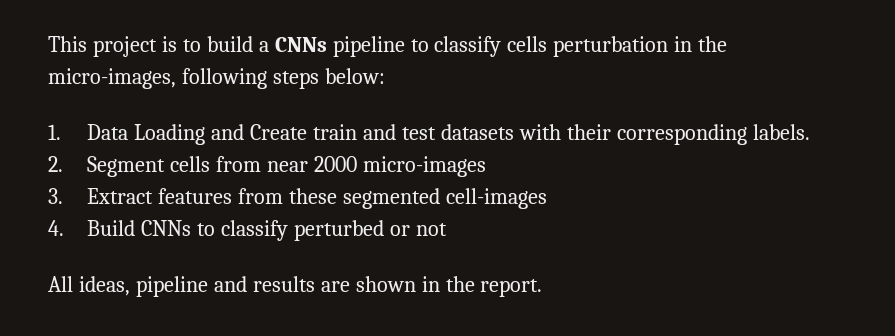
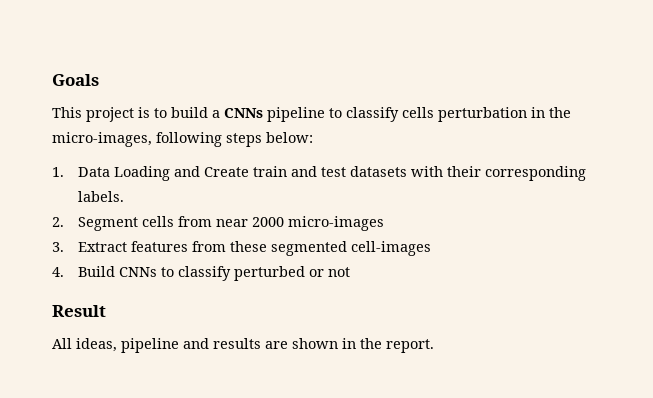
+ Goals
+ Result

